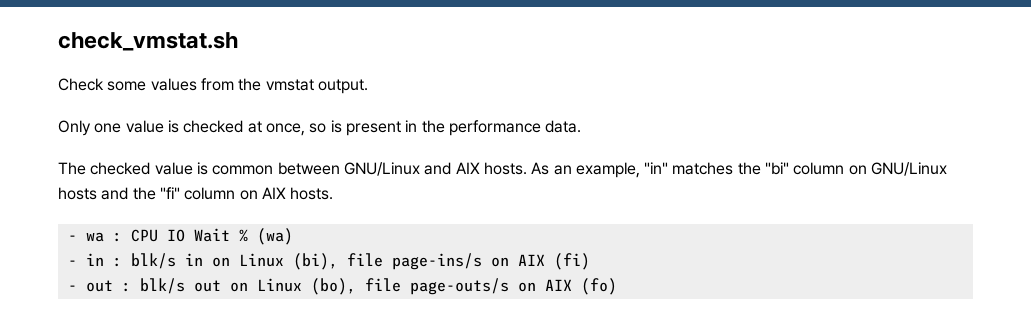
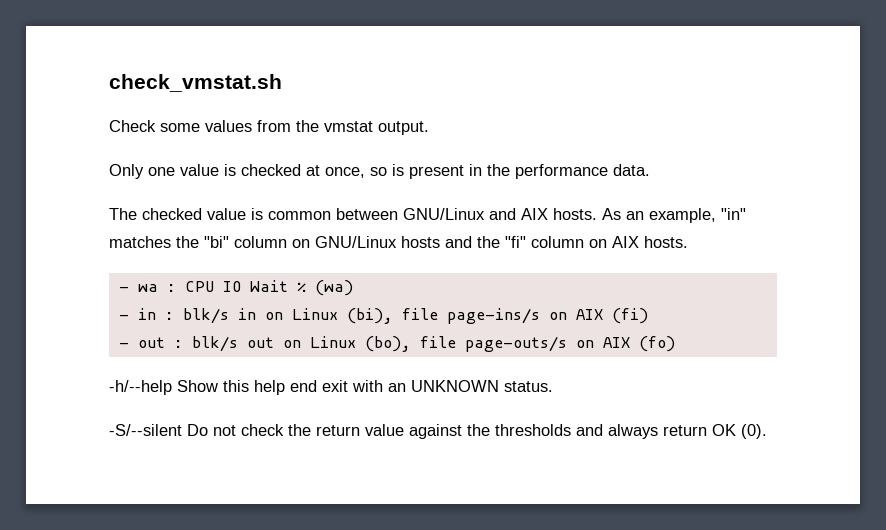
+ -h/--help Show this help end exit with an UNKNOWN status.
+ -S/--silent Do not check the return value against the thresholds and always return OK (0).

